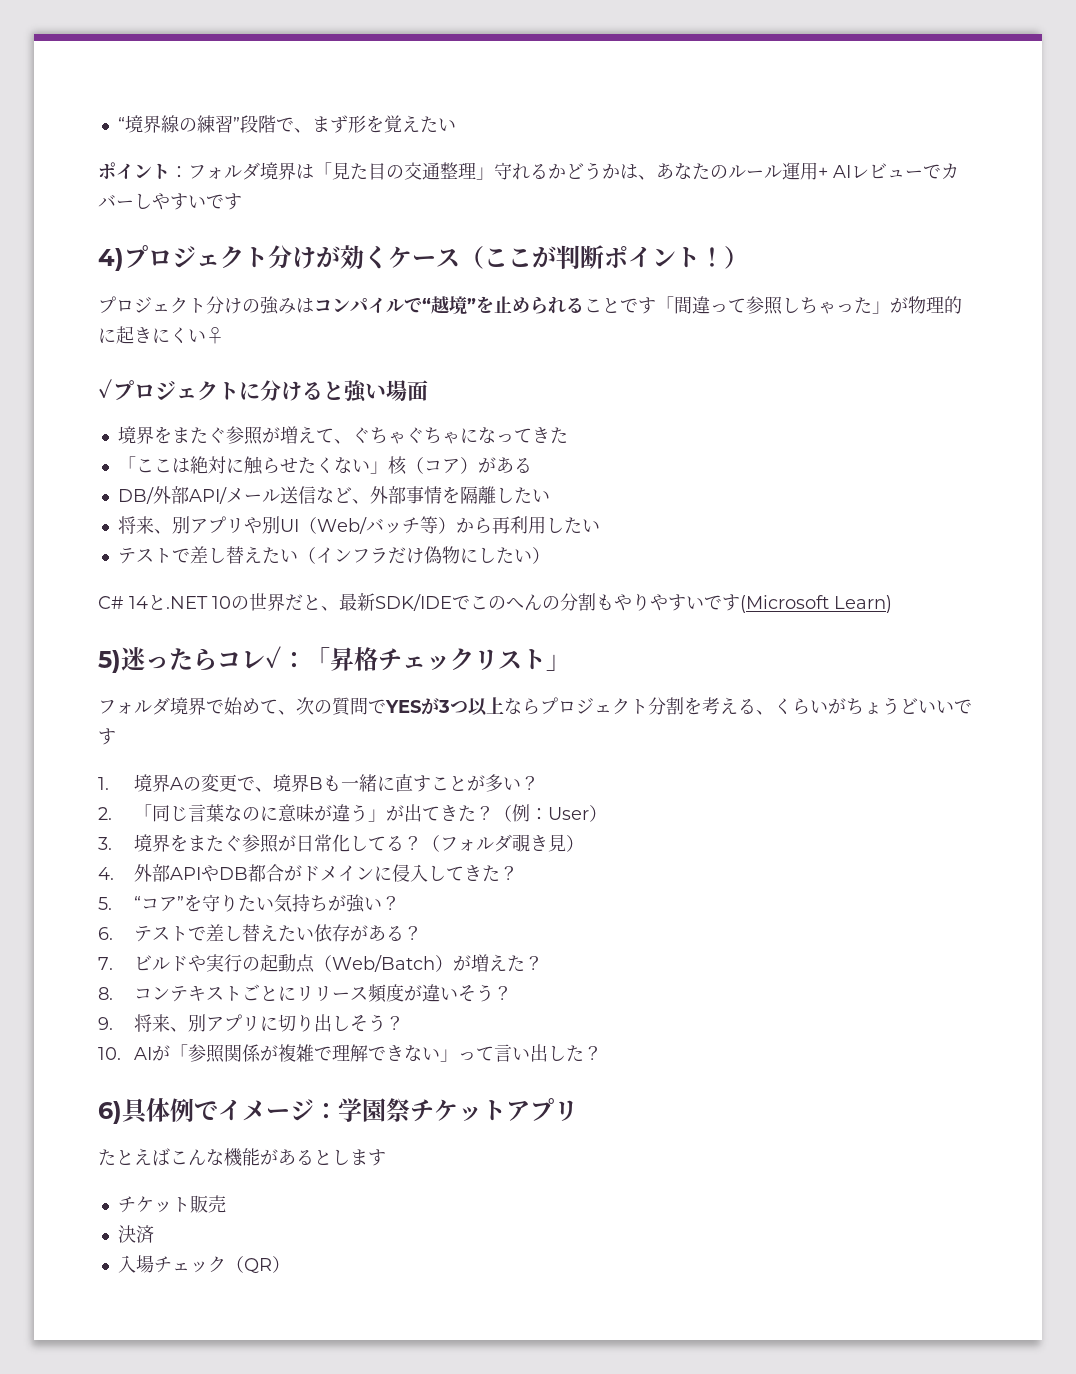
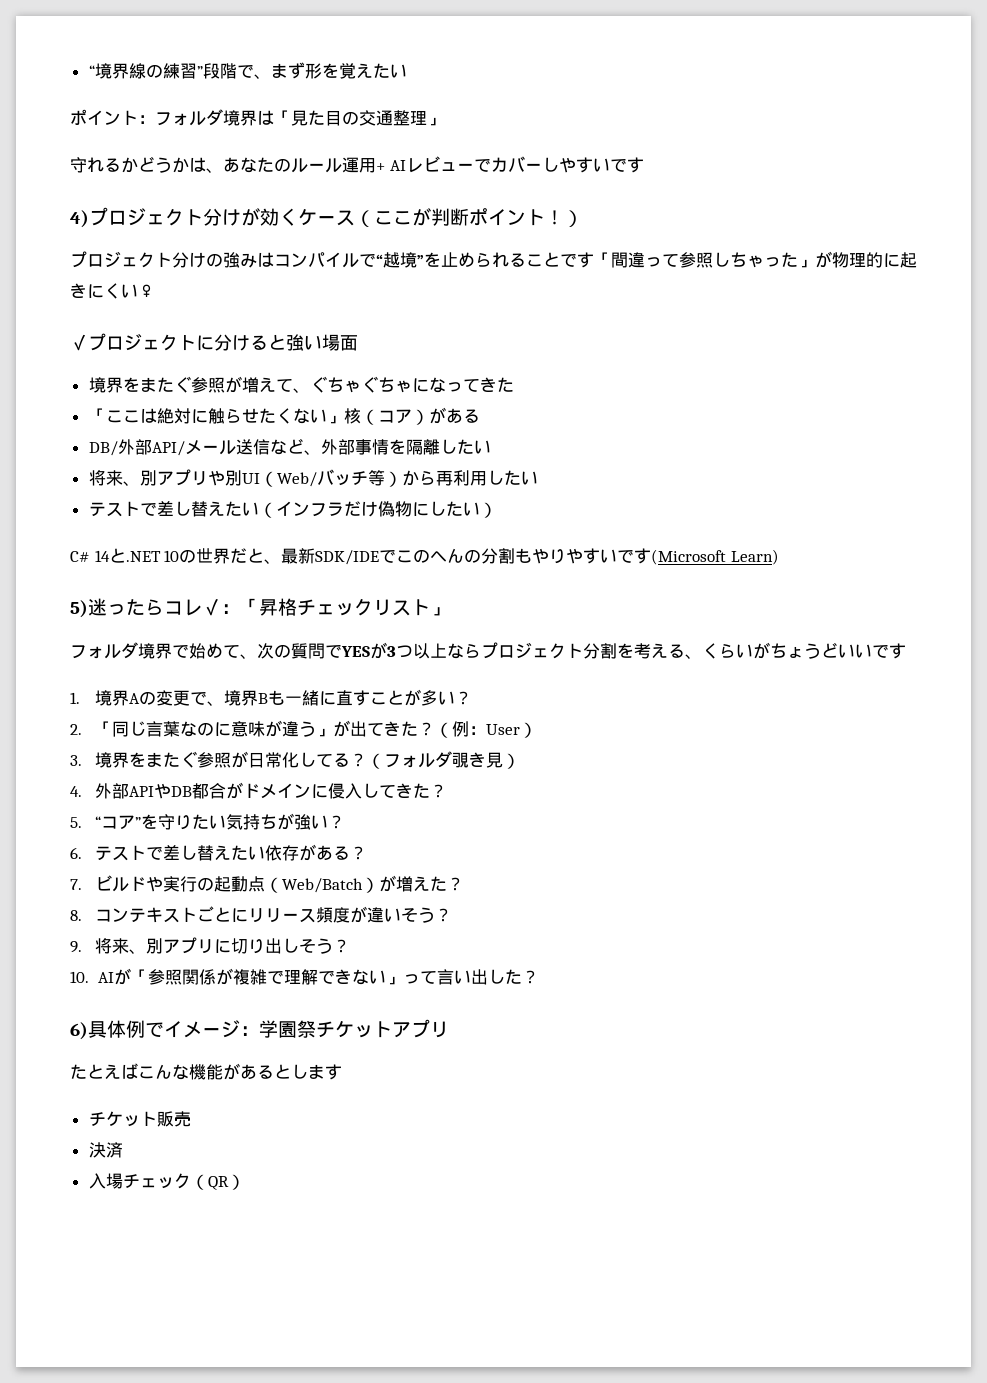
- ポイント：フォルダ境界は「見た目の交通整理」守れるかどうかは、あなたのルール運用+ AIレビューでカバーしやすいです
+ ポイント：フォルダ境界は「見た目の交通整理」
+ 守れるかどうかは、あなたのルール運用+ AIレビューでカバーしやすいです

